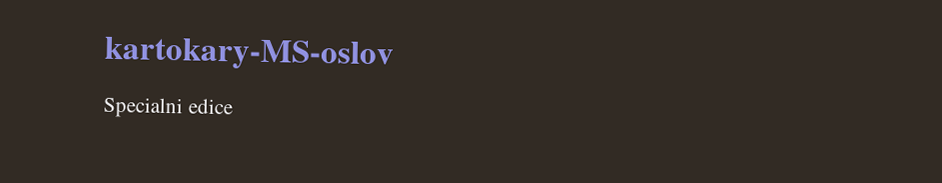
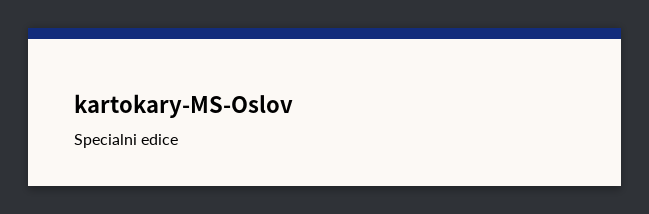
- kartokary-MS-oslov
+ kartokary-MS-Oslov

